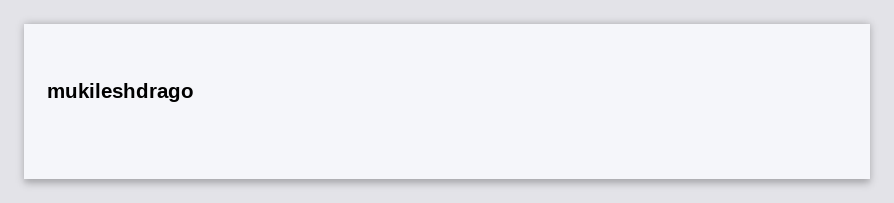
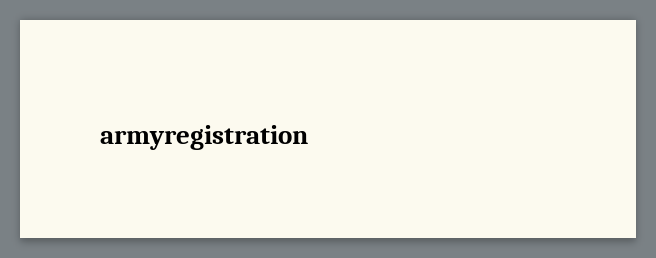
- mukileshdrago
+ armyregistration

